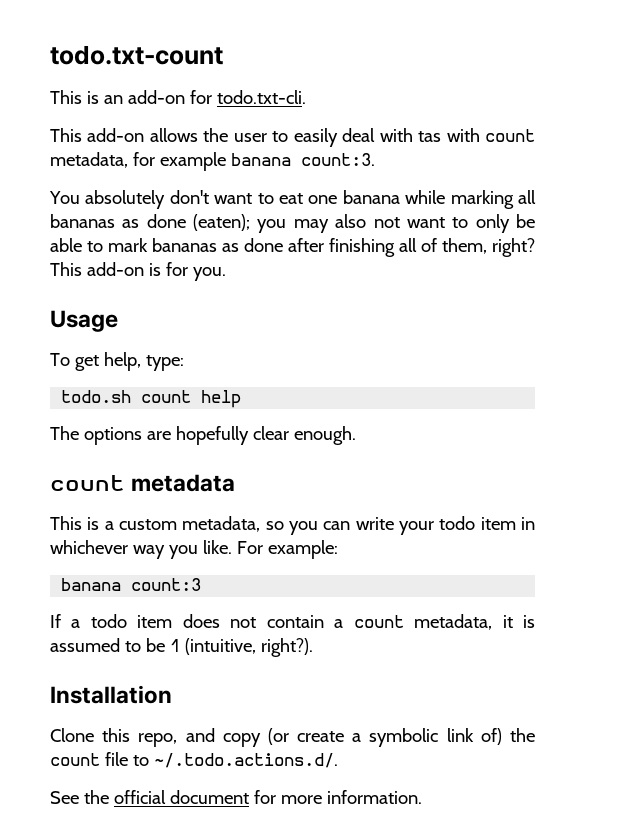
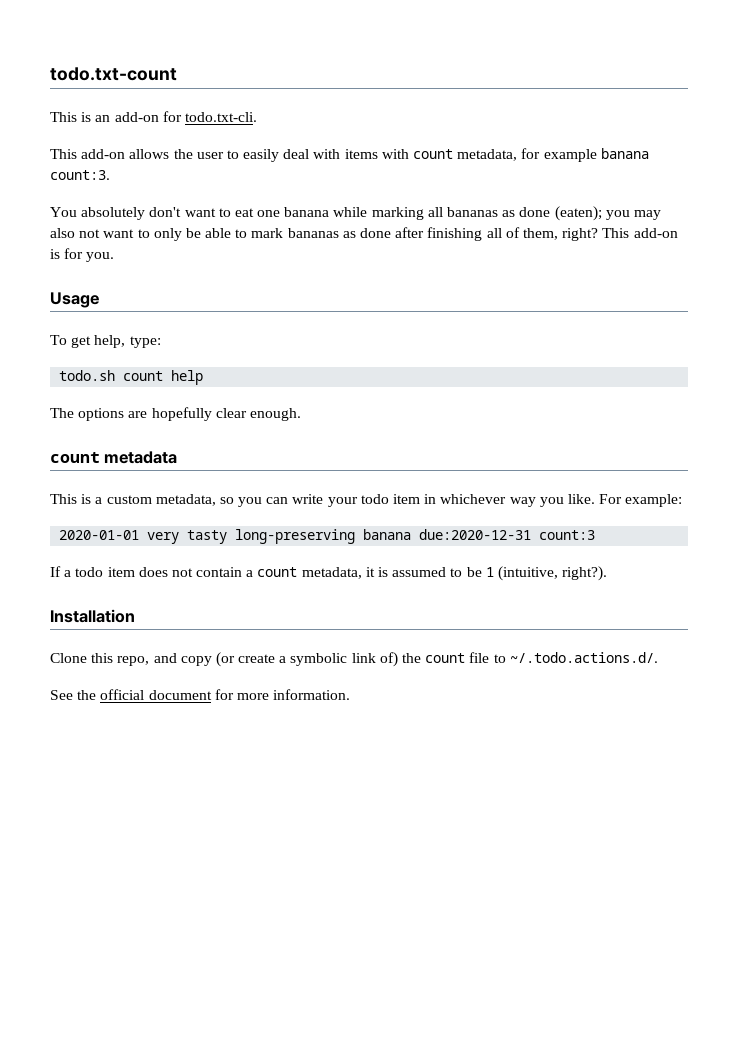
- This add-on allows the user to easily deal with tas with count metadata, for example banana count:3.
+ This add-on allows the user to easily deal with items with count metadata, for example banana count:3.
- banana count:3
+ 2020-01-01 very tasty long-preserving banana due:2020-12-31 count:3

